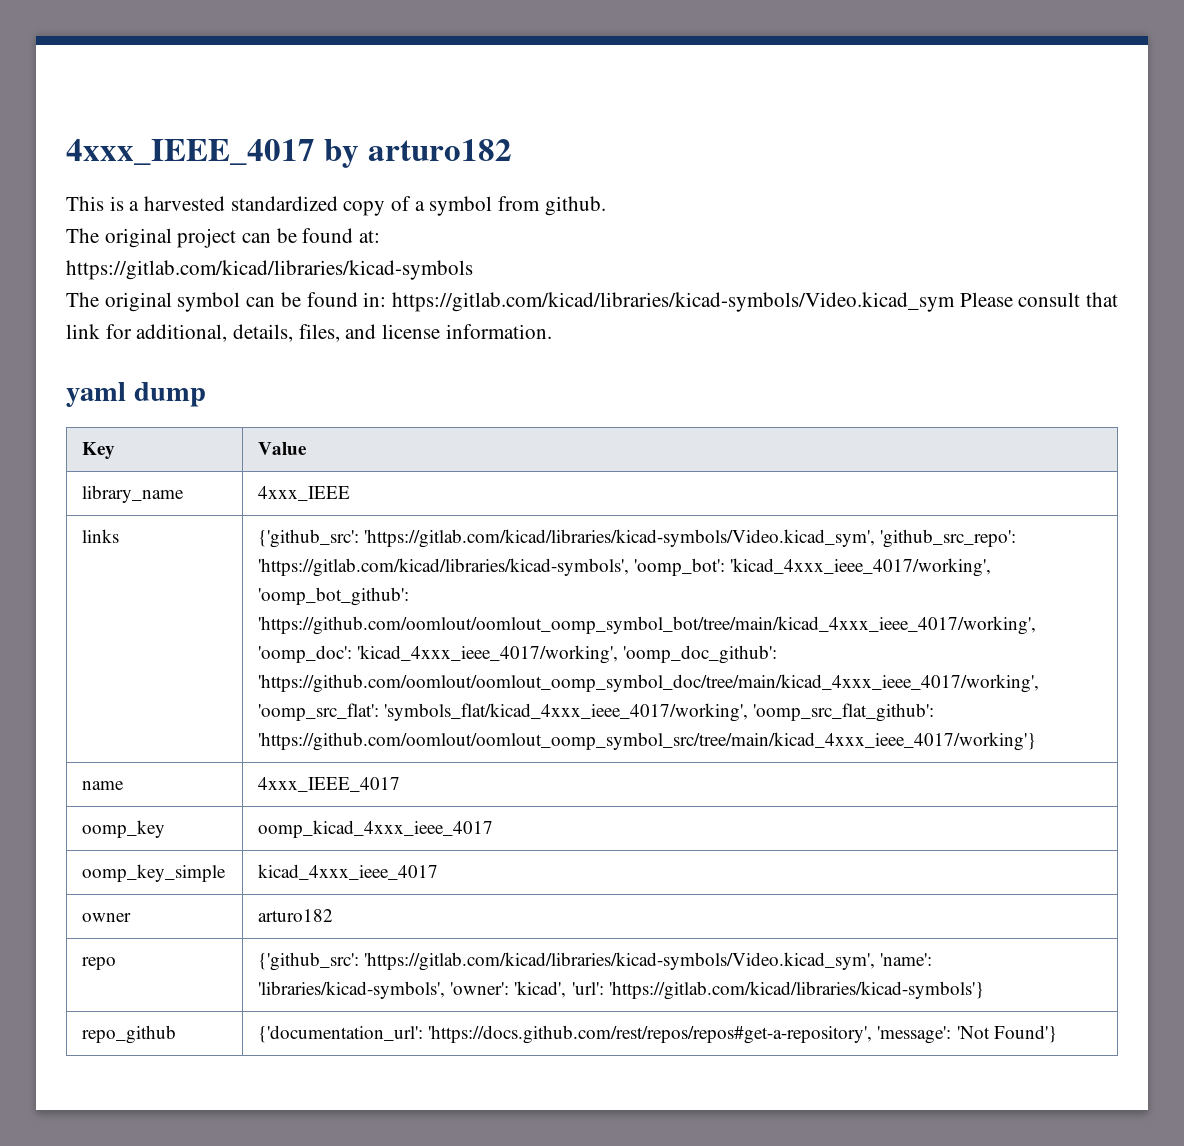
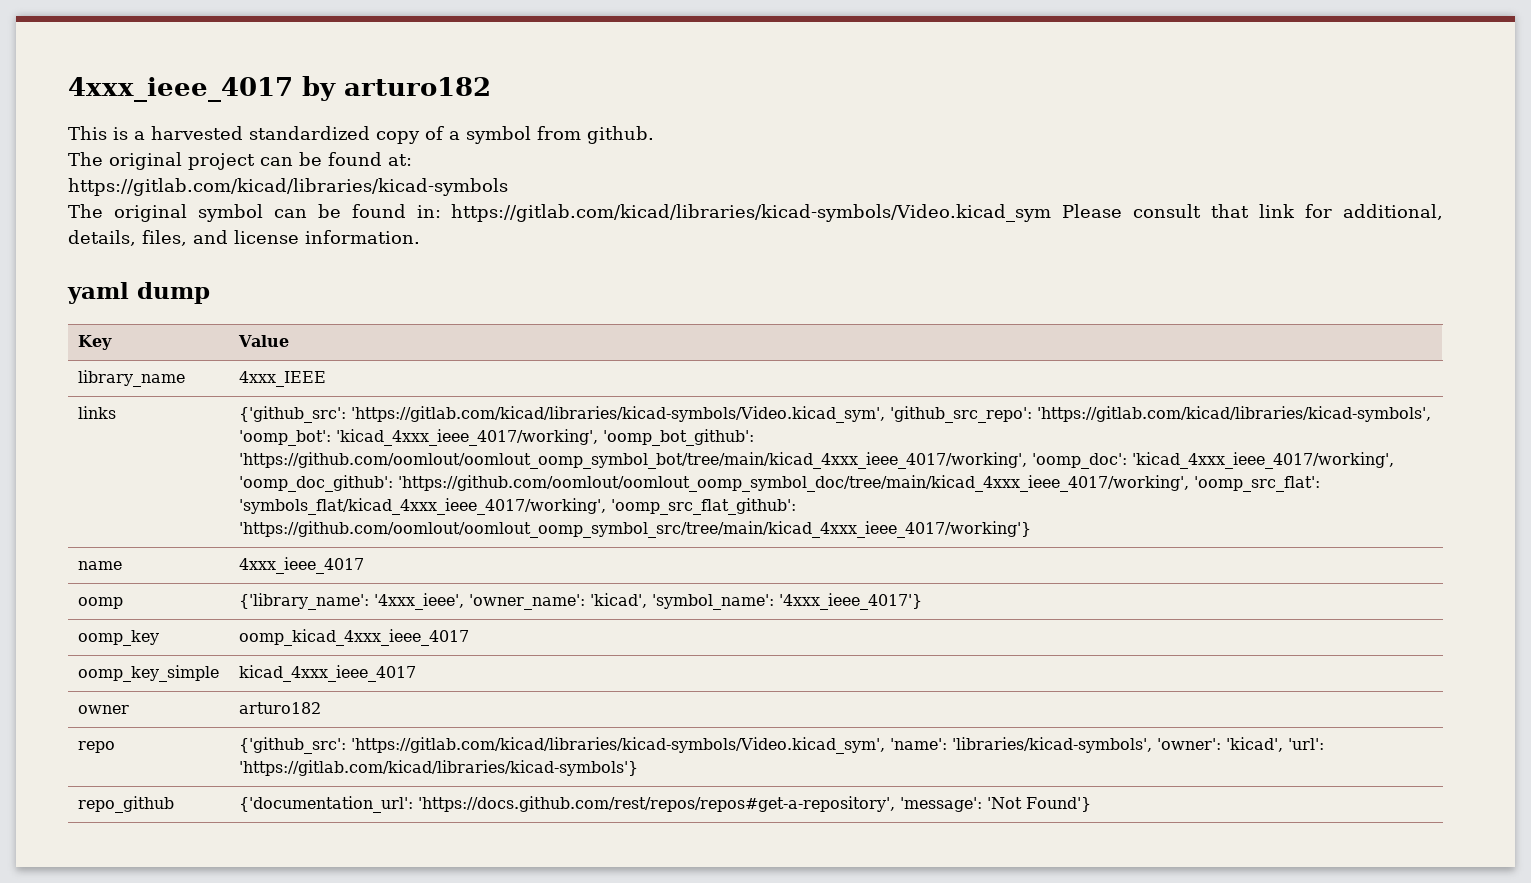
- 4xxx_IEEE_4017 by arturo182
+ 4xxx_ieee_4017 by arturo182
- name | 4xxx_IEEE_4017
+ name | 4xxx_ieee_4017
+ oomp | {'library_name': '4xxx_ieee', 'owner_name': 'kicad', 'symbol_name': '4xxx_ieee_4017'}

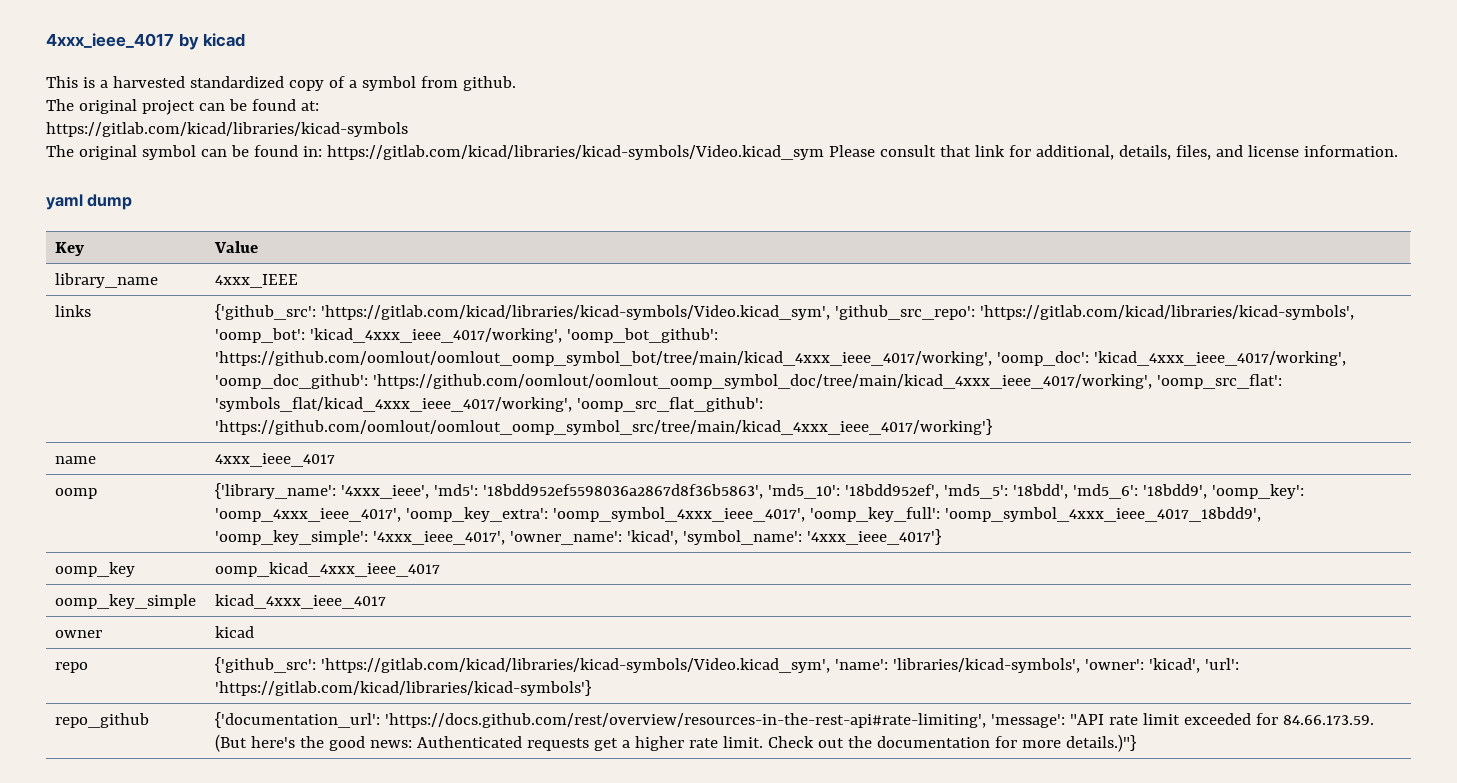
- 4xxx_ieee_4017 by arturo182
+ 4xxx_ieee_4017 by kicad
- oomp | {'library_name': '4xxx_ieee', 'owner_name': 'kicad', 'symbol_name': '4xxx_ieee_4017'}
+ oomp | {'library_name': '4xxx_ieee', 'md5': '18bdd952ef5598036a2867d8f36b5863', 'md5_10': '18bdd952ef', 'md5_5': '18bdd', 'md5_6': '18bdd9', 'oomp_key': 'oomp_4xxx_ieee_4017', 'oomp_key_extra': 'oomp_symbol_4xxx_ieee_4017', 'oomp_key_full': 'oomp_symbol_4xxx_ieee_4017_18bdd9', 'oomp_key_simple': '4xxx_ieee_4017', 'owner_name': 'kicad', 'symbol_name': '4xxx_ieee_4017'}
- owner | arturo182
+ owner | kicad
- repo_github | {'documentation_url': 'https://docs.github.com/rest/repos/repos#get-a-repository', 'message': 'Not Found'}
+ repo_github | {'documentation_url': 'https://docs.github.com/rest/overview/resources-in-the-rest-api#rate-limiting', 'message': "API rate limit exceeded for 84.66.173.59. (But here's the good news: Authenticated requests get a higher rate limit. Check out the documentation for more details.)"}

